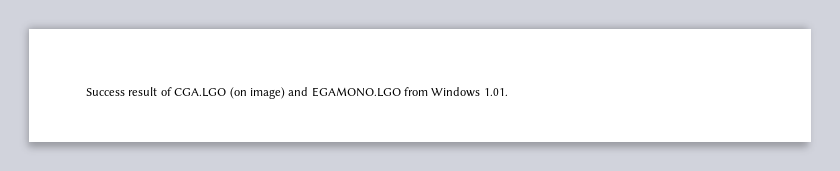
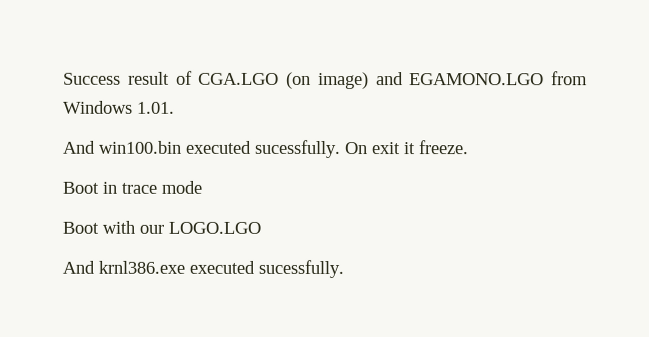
+ And win100.bin executed sucessfully. On exit it freeze.
+ Boot in trace mode
+ Boot with our LOGO.LGO
+ And krnl386.exe executed sucessfully.

